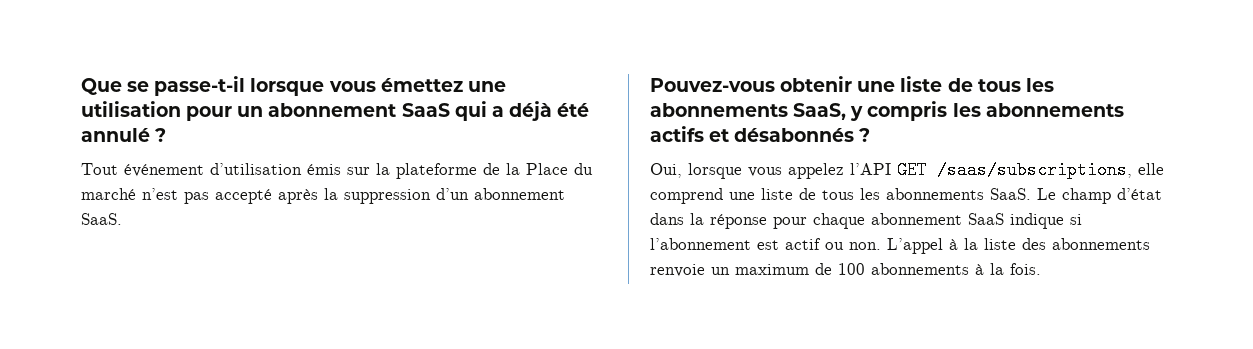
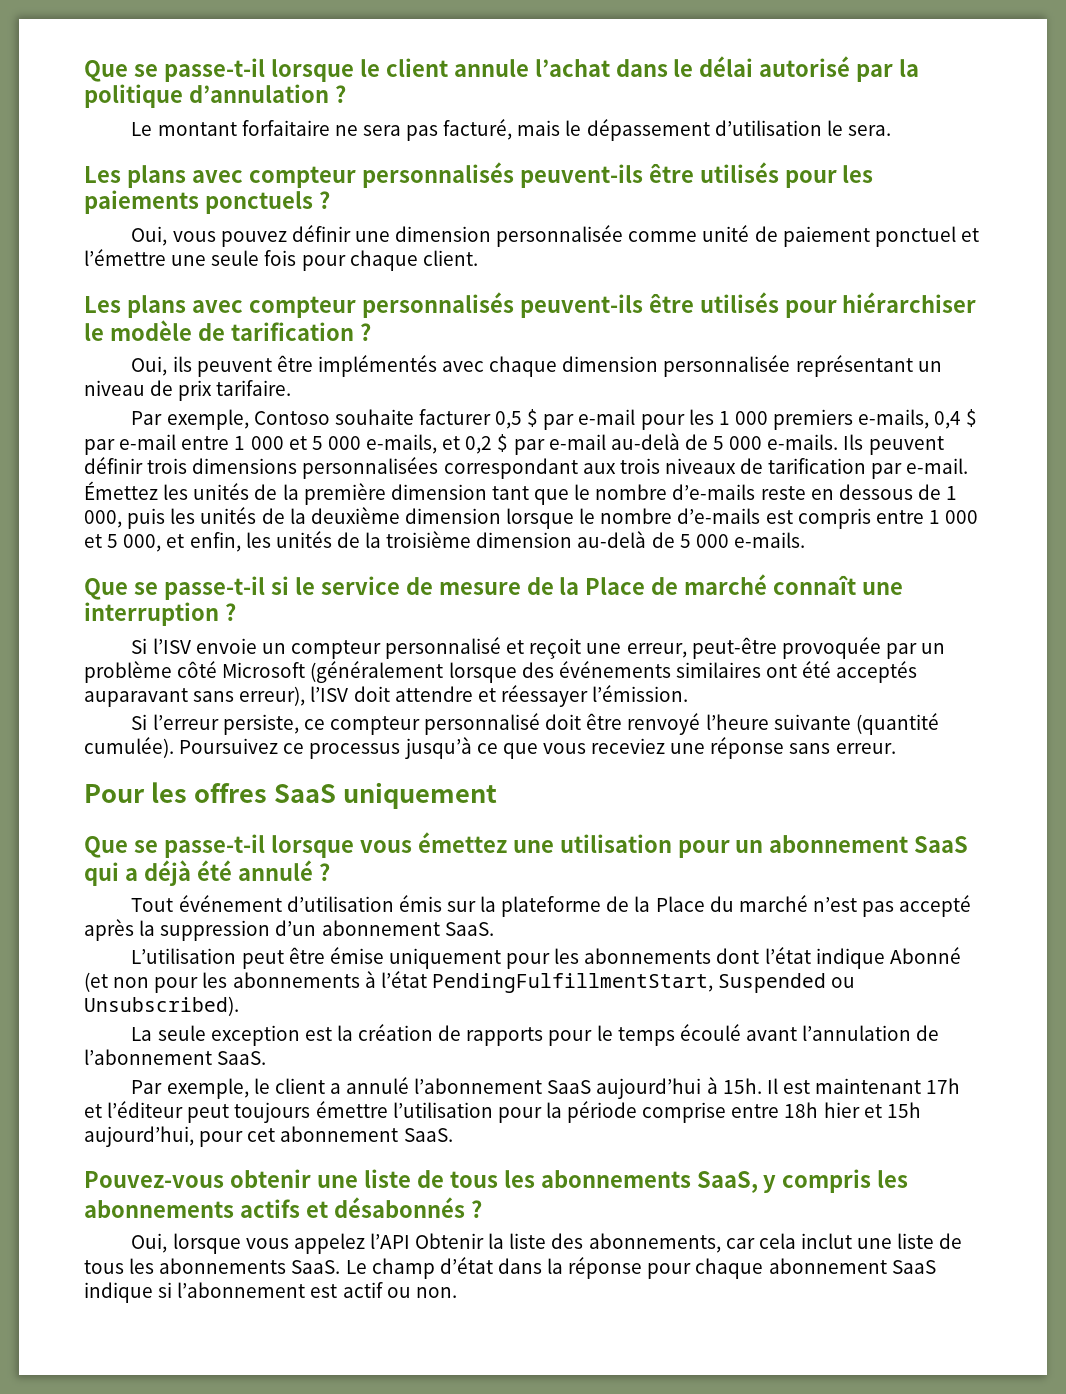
+ Que se passe-t-il lorsque le client annule l’achat dans le délai autorisé par la politique d’annulation ?
+ Le montant forfaitaire ne sera pas facturé, mais le dépassement d’utilisation le sera.
+ Les plans avec compteur personnalisés peuvent-ils être utilisés pour les paiements ponctuels ?
+ Oui, vous pouvez définir une dimension personnalisée comme unité de paiement ponctuel et l’émettre une seule fois pour chaque client.
+ Les plans avec compteur personnalisés peuvent-ils être utilisés pour hiérarchiser le modèle de tarification ?
+ Oui, ils peuvent être implémentés avec chaque dimension personnalisée représentant un niveau de prix tarifaire.
+ Par exemple, Contoso souhaite facturer 0,5 $ par e-mail pour les 1 000 premiers e-mails, 0,4 $ par e-mail entre 1 000 et 5 000 e-mails, et 0,2 $ par e-mail au-delà de 5 000 e-mails. Ils peuvent définir trois dimensions personnalisées correspondant aux trois niveaux de tarification par e-mail. Émettez les unités de la première dimension tant que le nombre d’e-mails reste en dessous de 1 000, puis les unités de la deuxième dimension lorsque le nombre d’e-mails est compris entre 1 000 et 5 000, et enfin, les unités de la troisième dimension au-delà de 5 000 e-mails.
+ Que se passe-t-il si le service de mesure de la Place de marché connaît une interruption ?
+ Si l’ISV envoie un compteur personnalisé et reçoit une erreur, peut-être provoquée par un problème côté Microsoft (généralement lorsque des événements similaires ont été acceptés auparavant sans erreur), l’ISV doit attendre et réessayer l’émission.
+ Si l’erreur persiste, ce compteur personnalisé doit être renvoyé l’heure suivante (quantité cumulée). Poursuivez ce processus jusqu’à ce que vous receviez une réponse sans erreur.
+ Pour les offres SaaS uniquement
+ L’utilisation peut être émise uniquement pour les abonnements dont l’état indique Abonné (et non pour les abonnements à l’état PendingFulfillmentStart, Suspended ou Unsubscribed).
+ La seule exception est la création de rapports pour le temps écoulé avant l’annulation de l’abonnement SaaS.
+ Par exemple, le client a annulé l’abonnement SaaS aujourd’hui à 15h. Il est maintenant 17h et l’éditeur peut toujours émettre l’utilisation pour la période comprise entre 18h hier et 15h aujourd’hui, pour cet abonnement SaaS.
- Oui, lorsque vous appelez l’API GET /saas/subscriptions, elle comprend une liste de tous les abonnements SaaS.
+ Oui, lorsque vous appelez l’API Obtenir la liste des abonnements, car cela inclut une liste de tous les abonnements SaaS.
- L’appel à la liste des abonnements renvoie un maximum de 100 abonnements à la fois.

